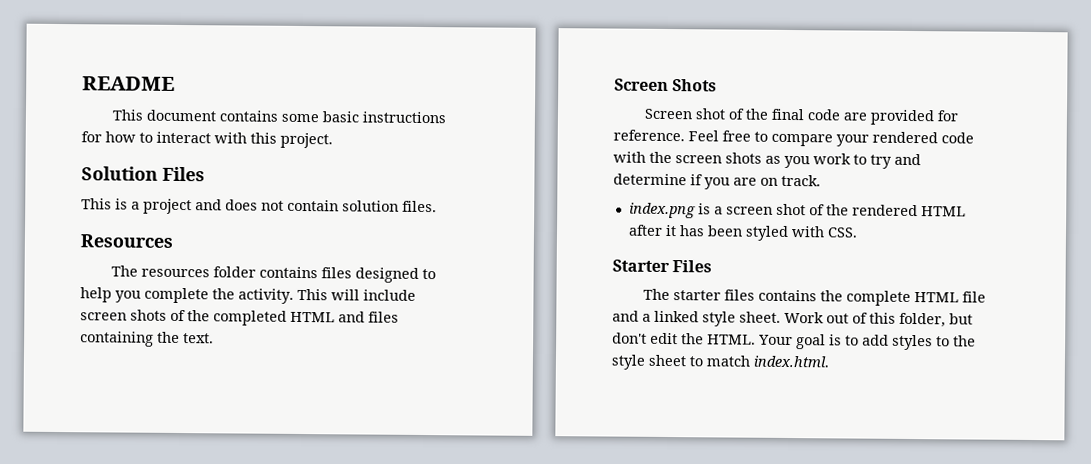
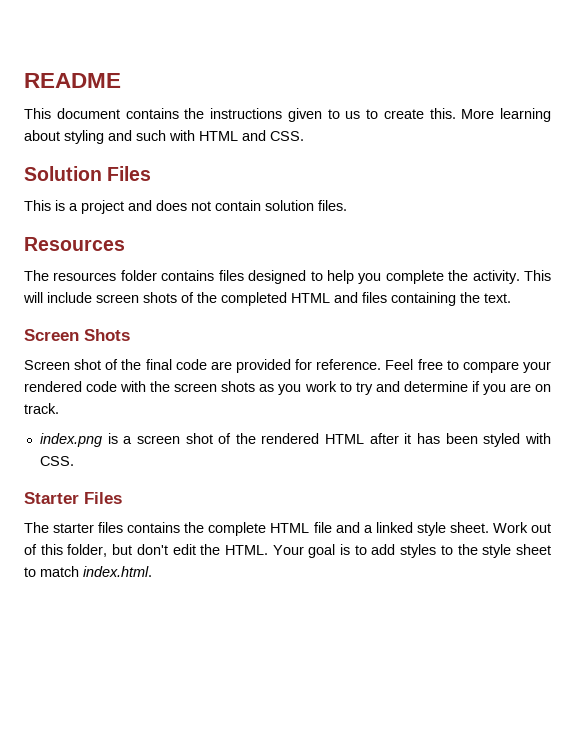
- This document contains some basic instructions for how to interact with this project.
+ This document contains the instructions given to us to create this. More learning about styling and such with HTML and CSS.

